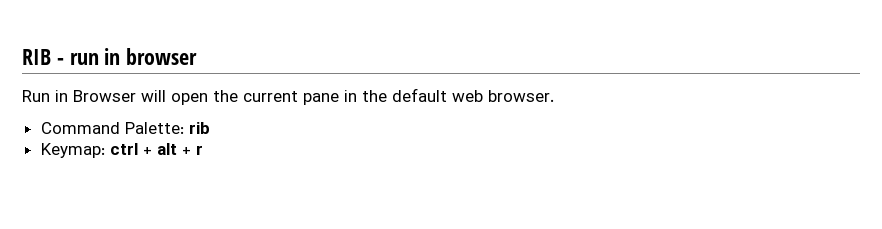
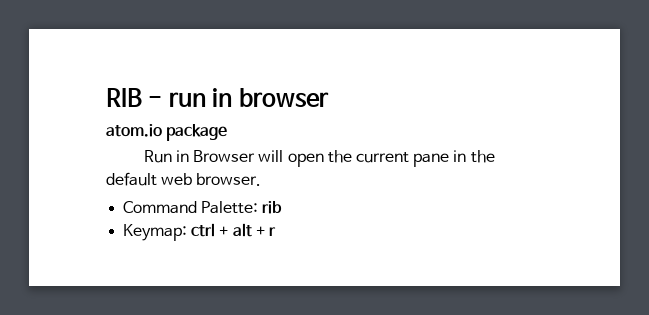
+ atom.io package

